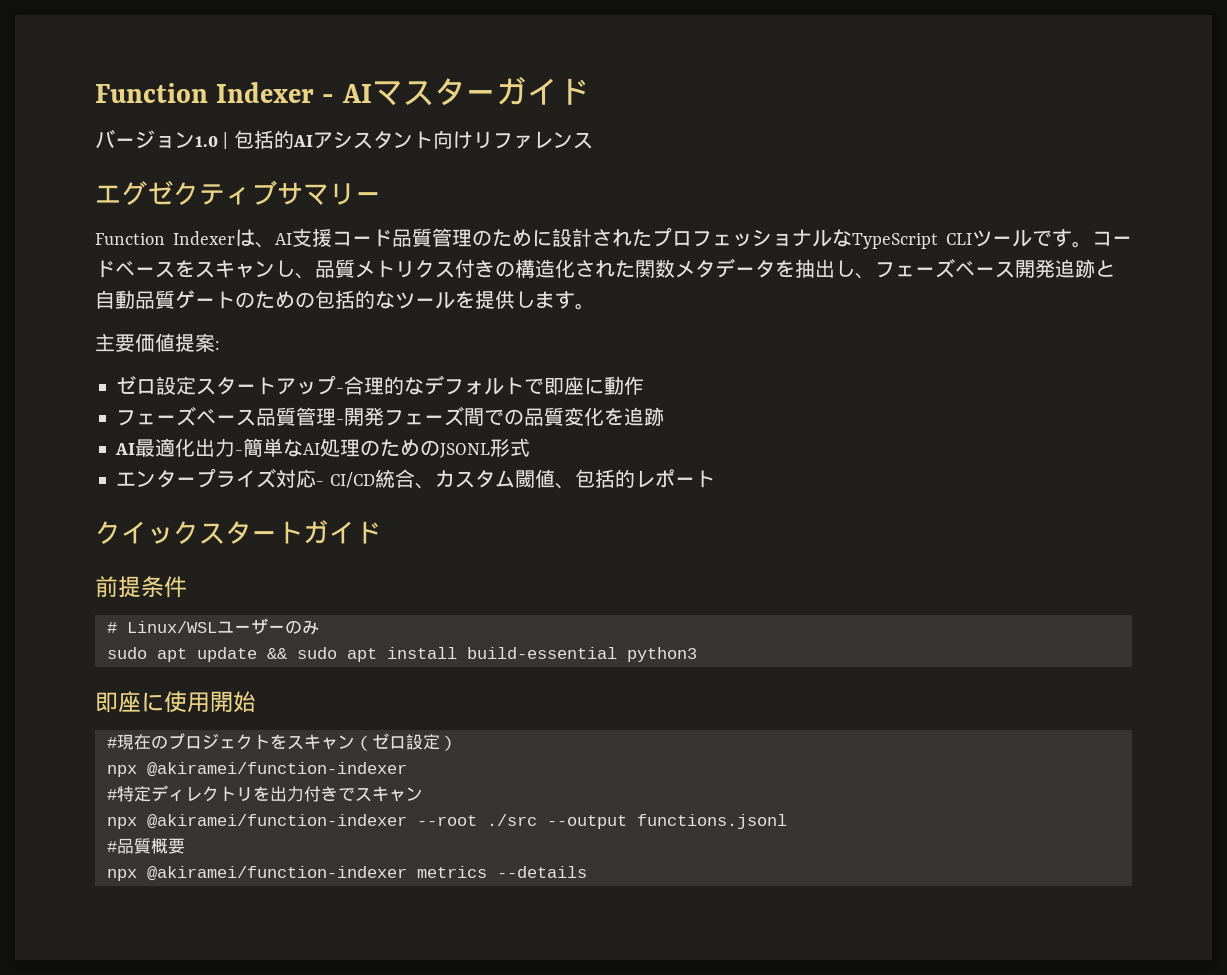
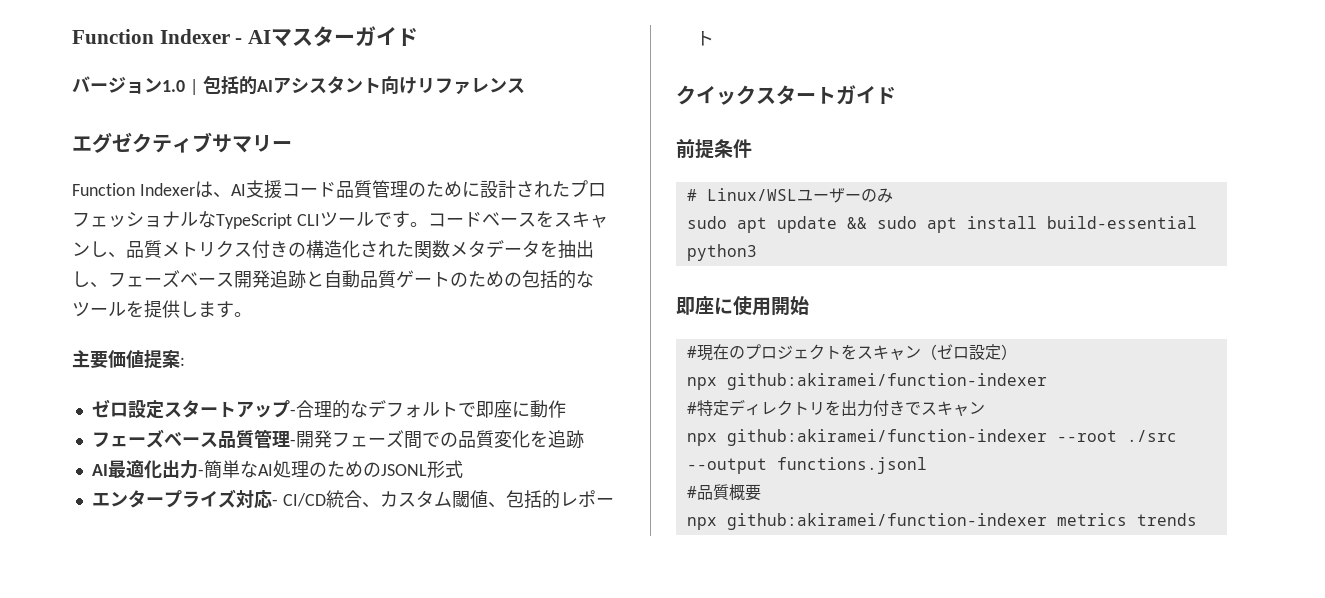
  #現在のプロジェクトをスキャン（ゼロ設定）
- npx @akiramei/function-indexer
+ npx github:akiramei/function-indexer
- npx @akiramei/function-indexer --root ./src --output functions.jsonl
+ npx github:akiramei/function-indexer --root ./src --output functions.jsonl
- npx @akiramei/function-indexer metrics --details
+ npx github:akiramei/function-indexer metrics trends

